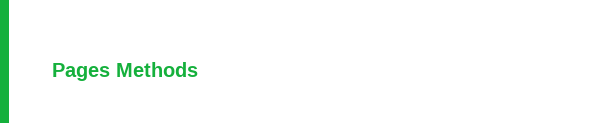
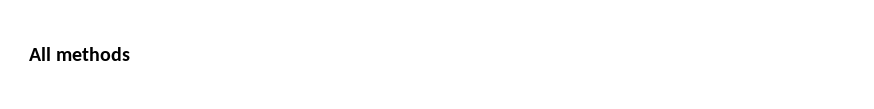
- Pages Methods
+ All methods

